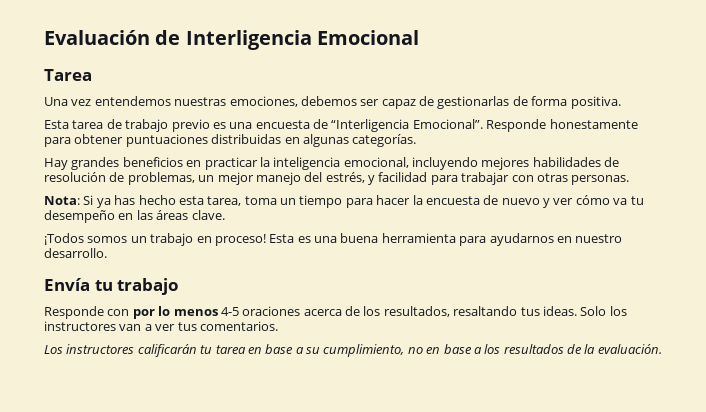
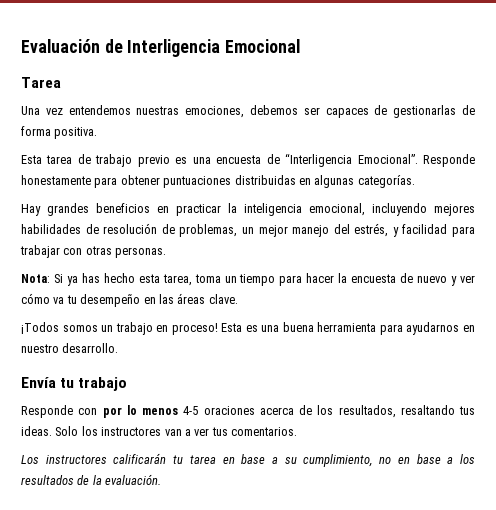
- Una vez entendemos nuestras emociones, debemos ser capaz de gestionarlas de forma positiva.
+ Una vez entendemos nuestras emociones, debemos ser capaces de gestionarlas de forma positiva.

